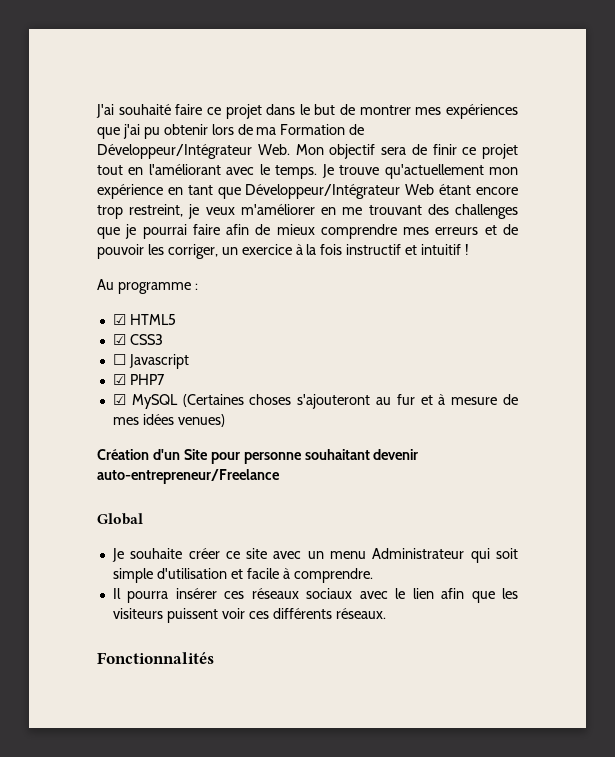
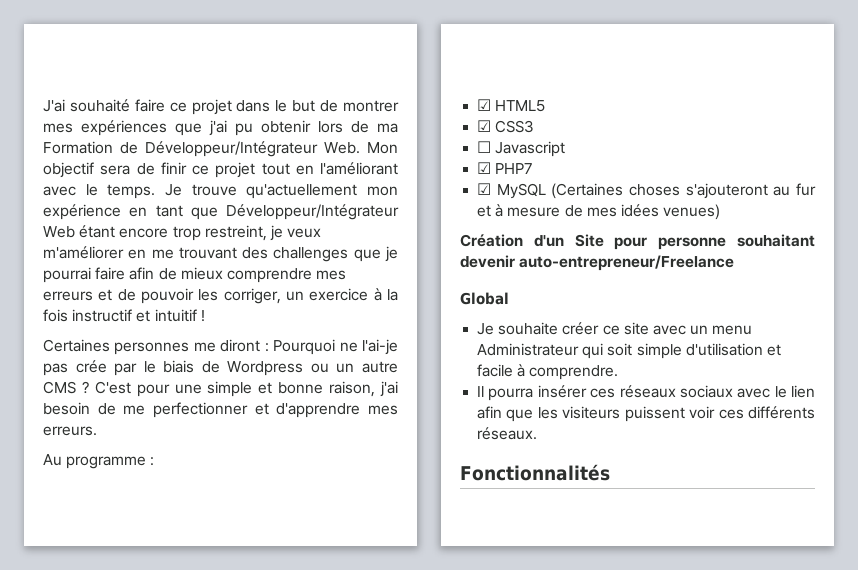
+ Certaines personnes me diront : Pourquoi ne l'ai-je pas crée par le biais de Wordpress ou un autre CMS ? C'est pour une simple et bonne raison, j'ai besoin de me perfectionner et d'apprendre mes erreurs.

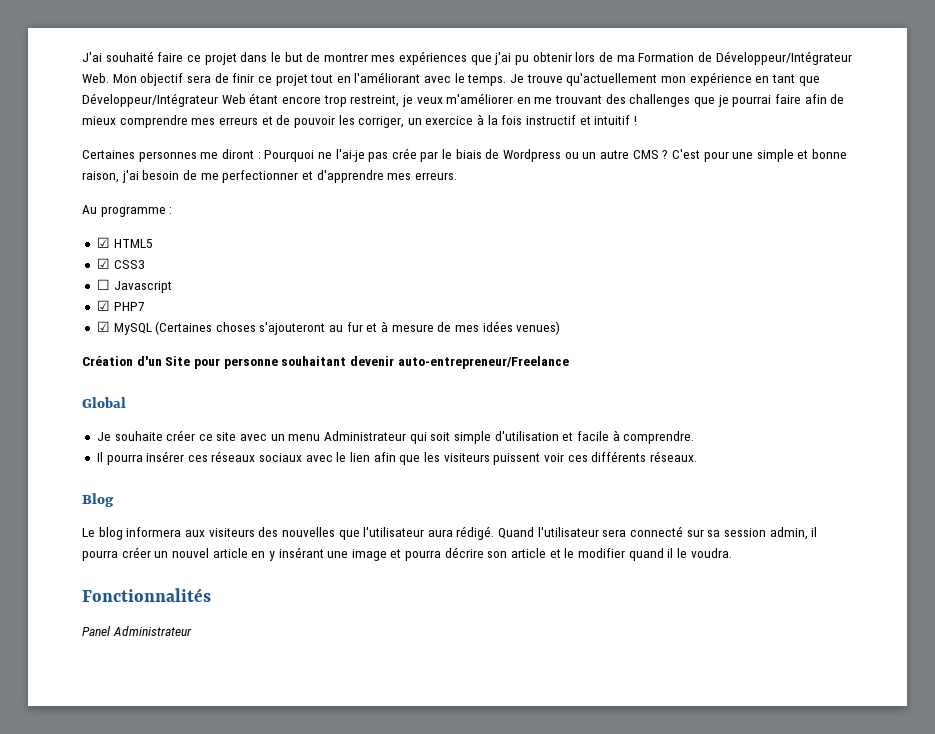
+ Blog
+ Le blog informera aux visiteurs des nouvelles que l'utilisateur aura rédigé. Quand l'utilisateur sera connecté sur sa session admin, il pourra créer un nouvel article en y insérant une image et pourra décrire son article et le modifier quand il le voudra.
+ Panel Administrateur

